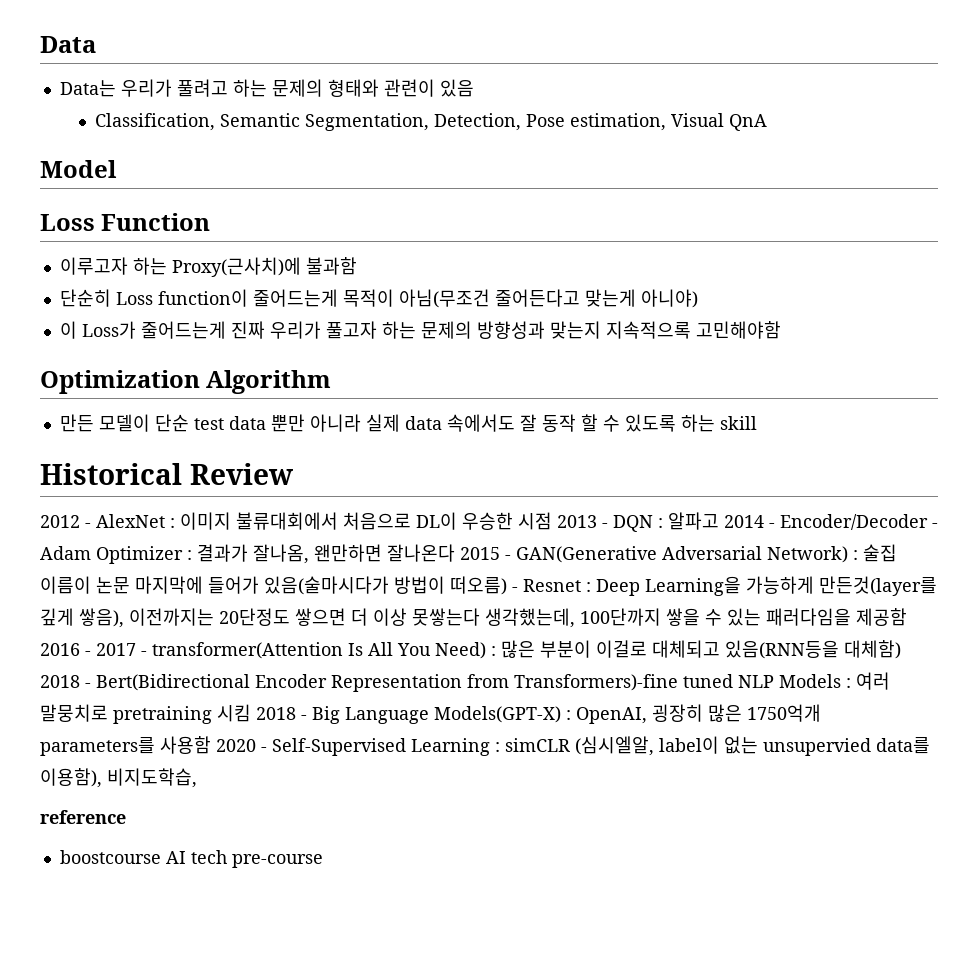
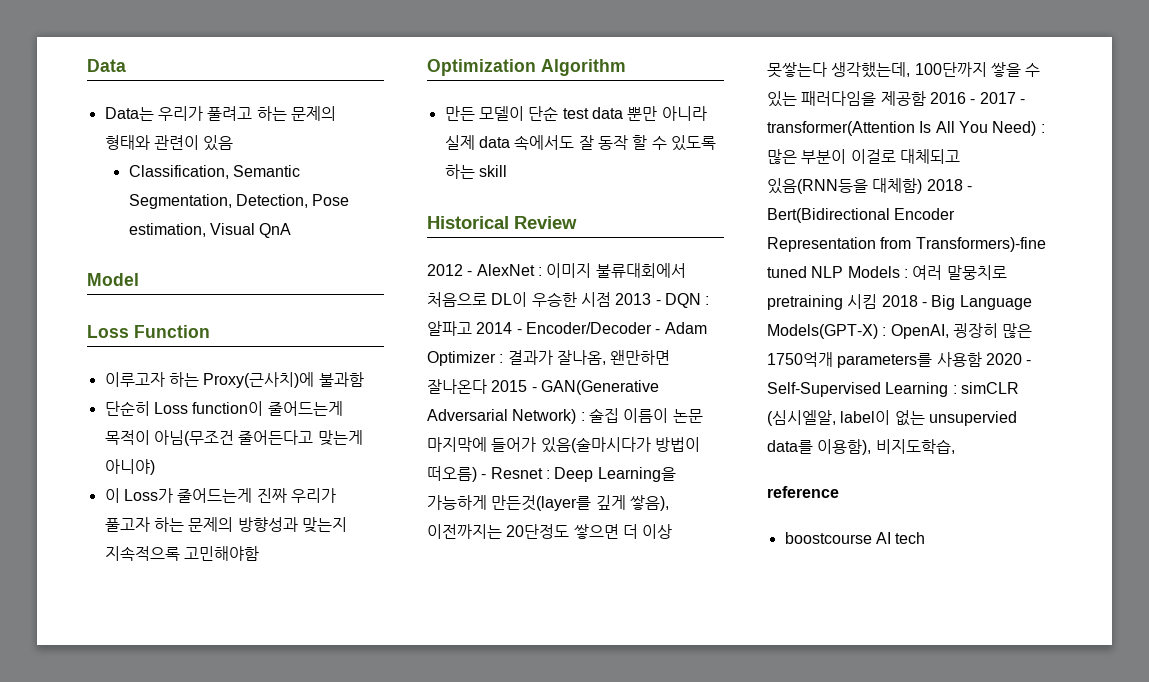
- boostcourse AI tech pre-course
+ boostcourse AI tech

